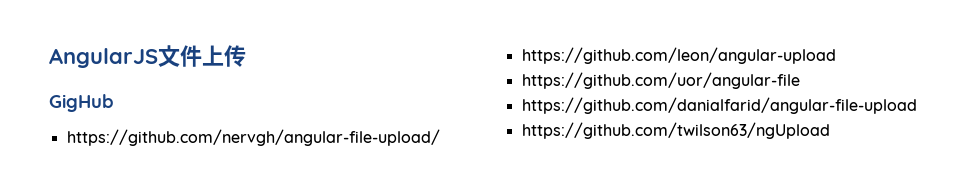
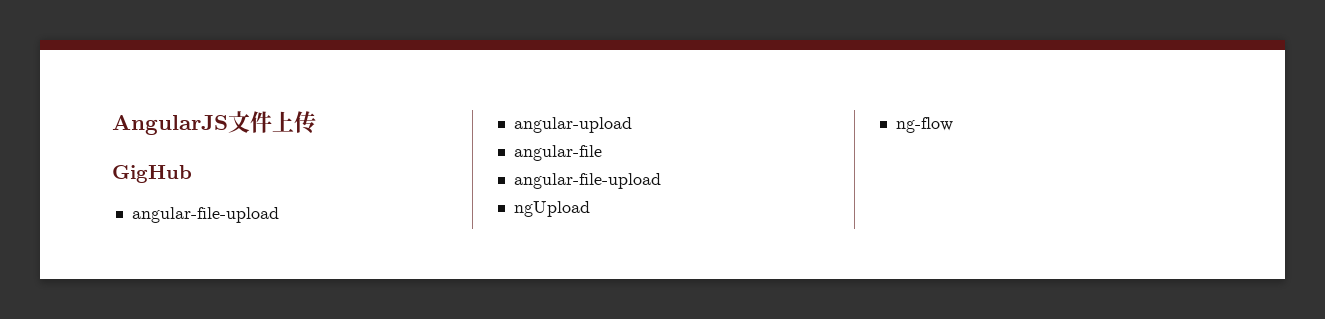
  GigHub
- https://github.com/nervgh/angular-file-upload/
- https://github.com/leon/angular-upload
- https://github.com/uor/angular-file
- https://github.com/danialfarid/angular-file-upload
- https://github.com/twilson63/ngUpload
+ angular-file-upload
+ angular-upload
+ angular-file
+ angular-file-upload
+ ngUpload
+ ng-flow

